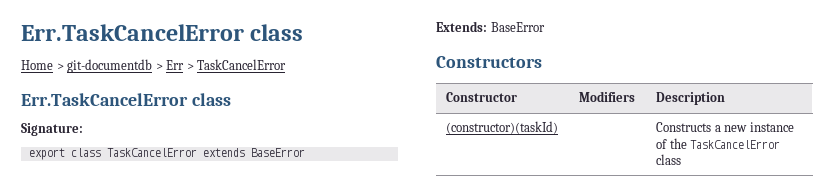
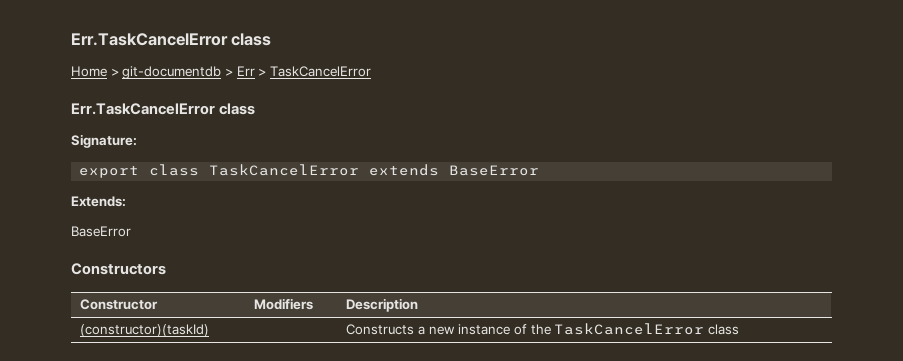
- Extends: BaseError
+ Extends:
+ BaseError

